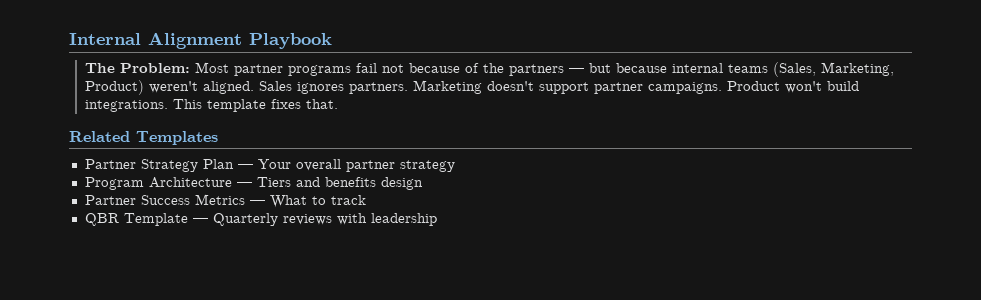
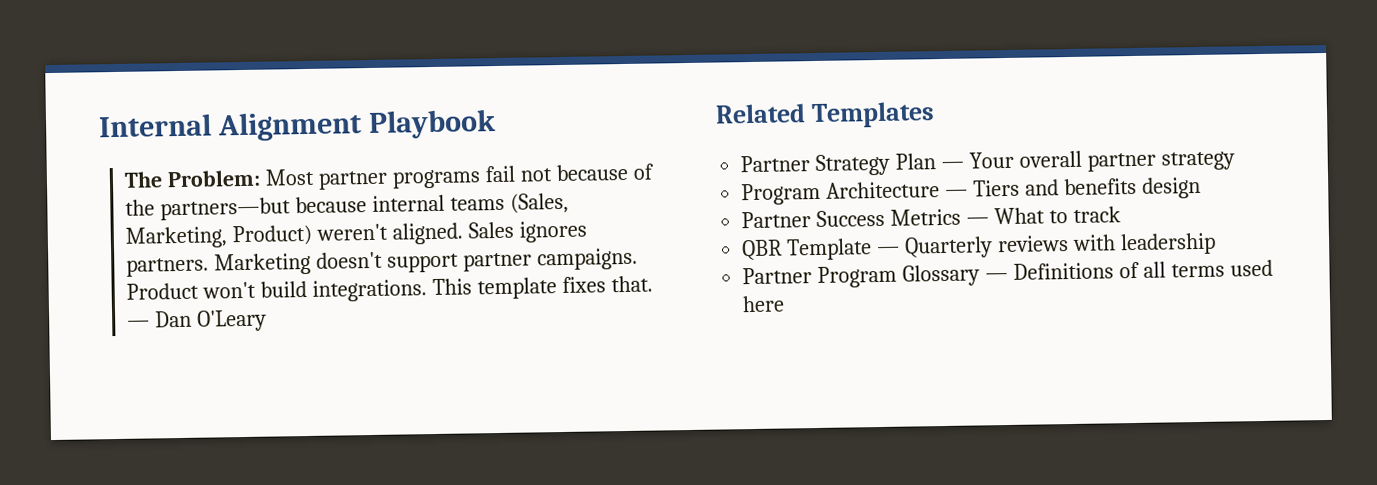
- The Problem: Most partner programs fail not because of the partners — but because internal teams (Sales, Marketing, Product) weren't aligned.
+ The Problem: Most partner programs fail not because of the partners—but because internal teams (Sales, Marketing, Product) weren't aligned.
+ — Dan O'Leary
+ Partner Program Glossary — Definitions of all terms used here

